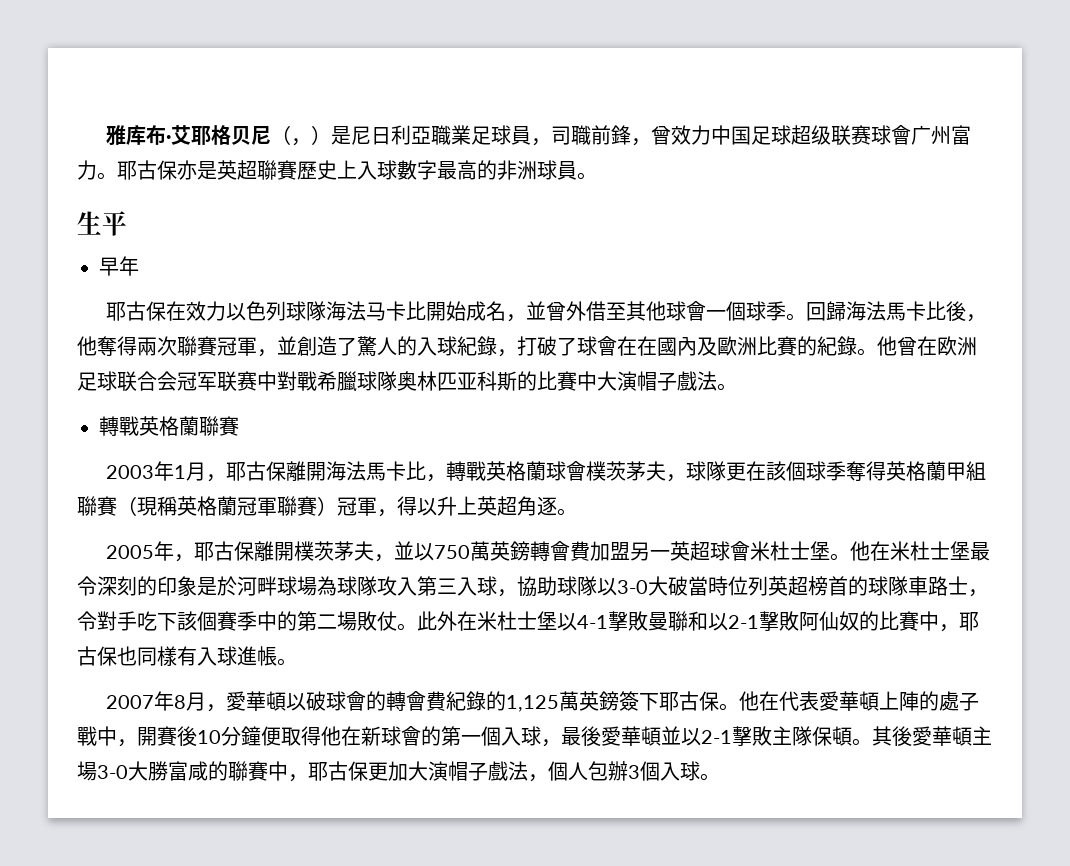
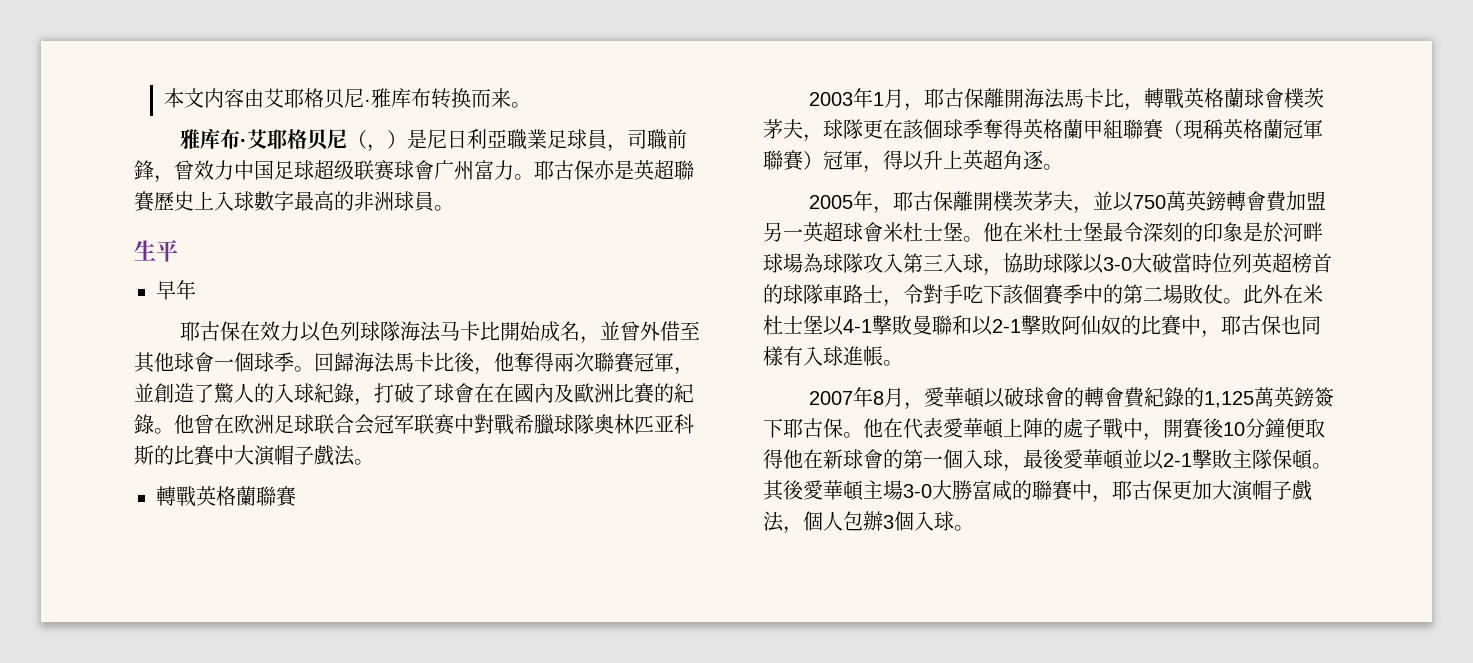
+ 本文内容由艾耶格贝尼·雅库布转换而来。

